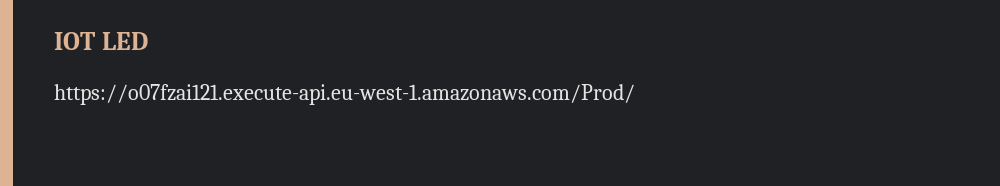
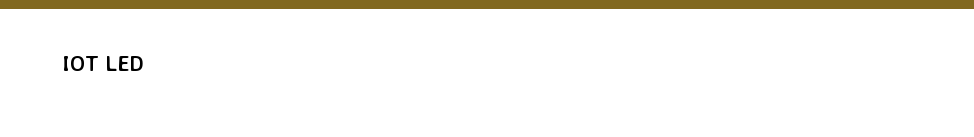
- https://o07fzai121.execute-api.eu-west-1.amazonaws.com/Prod/

